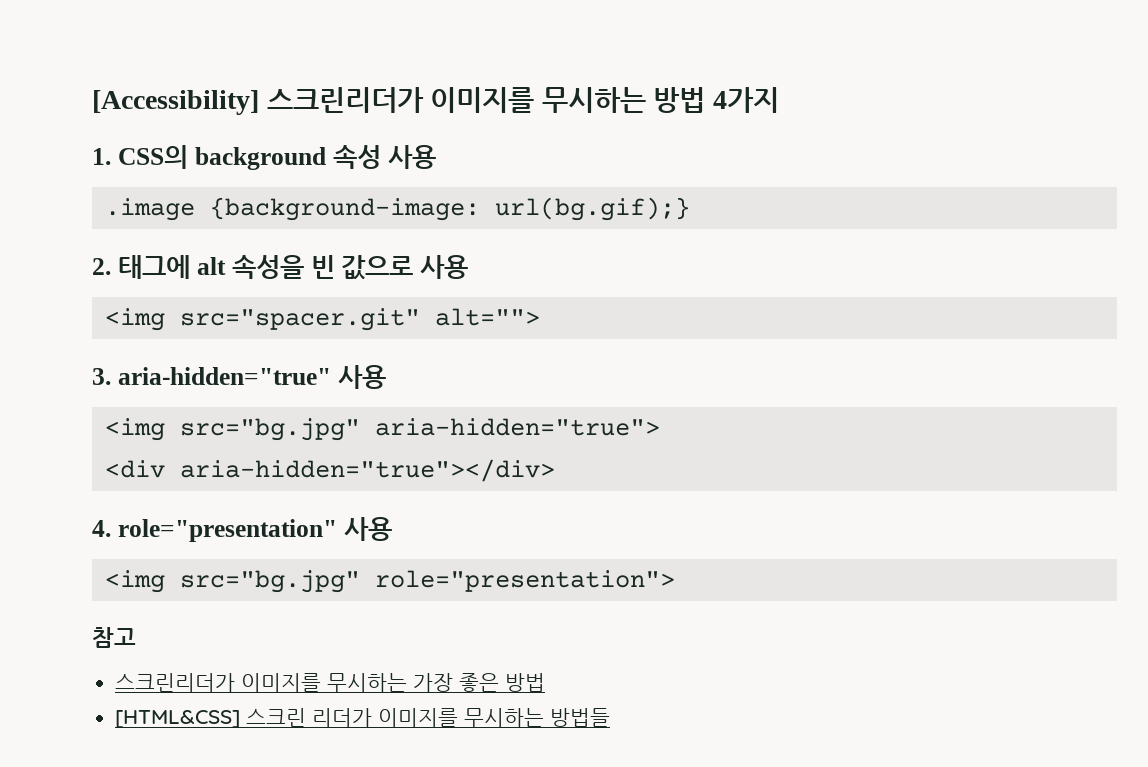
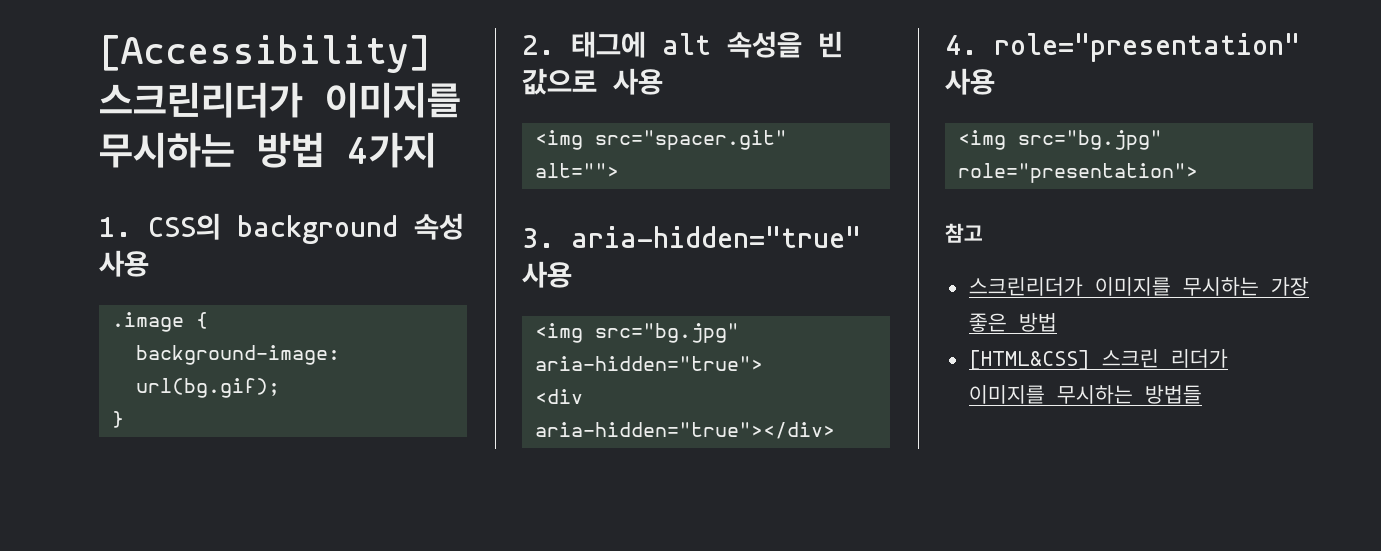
- .image {background-image: url(bg.gif);}
+ .image {
+ background-image: url(bg.gif);
+ }

